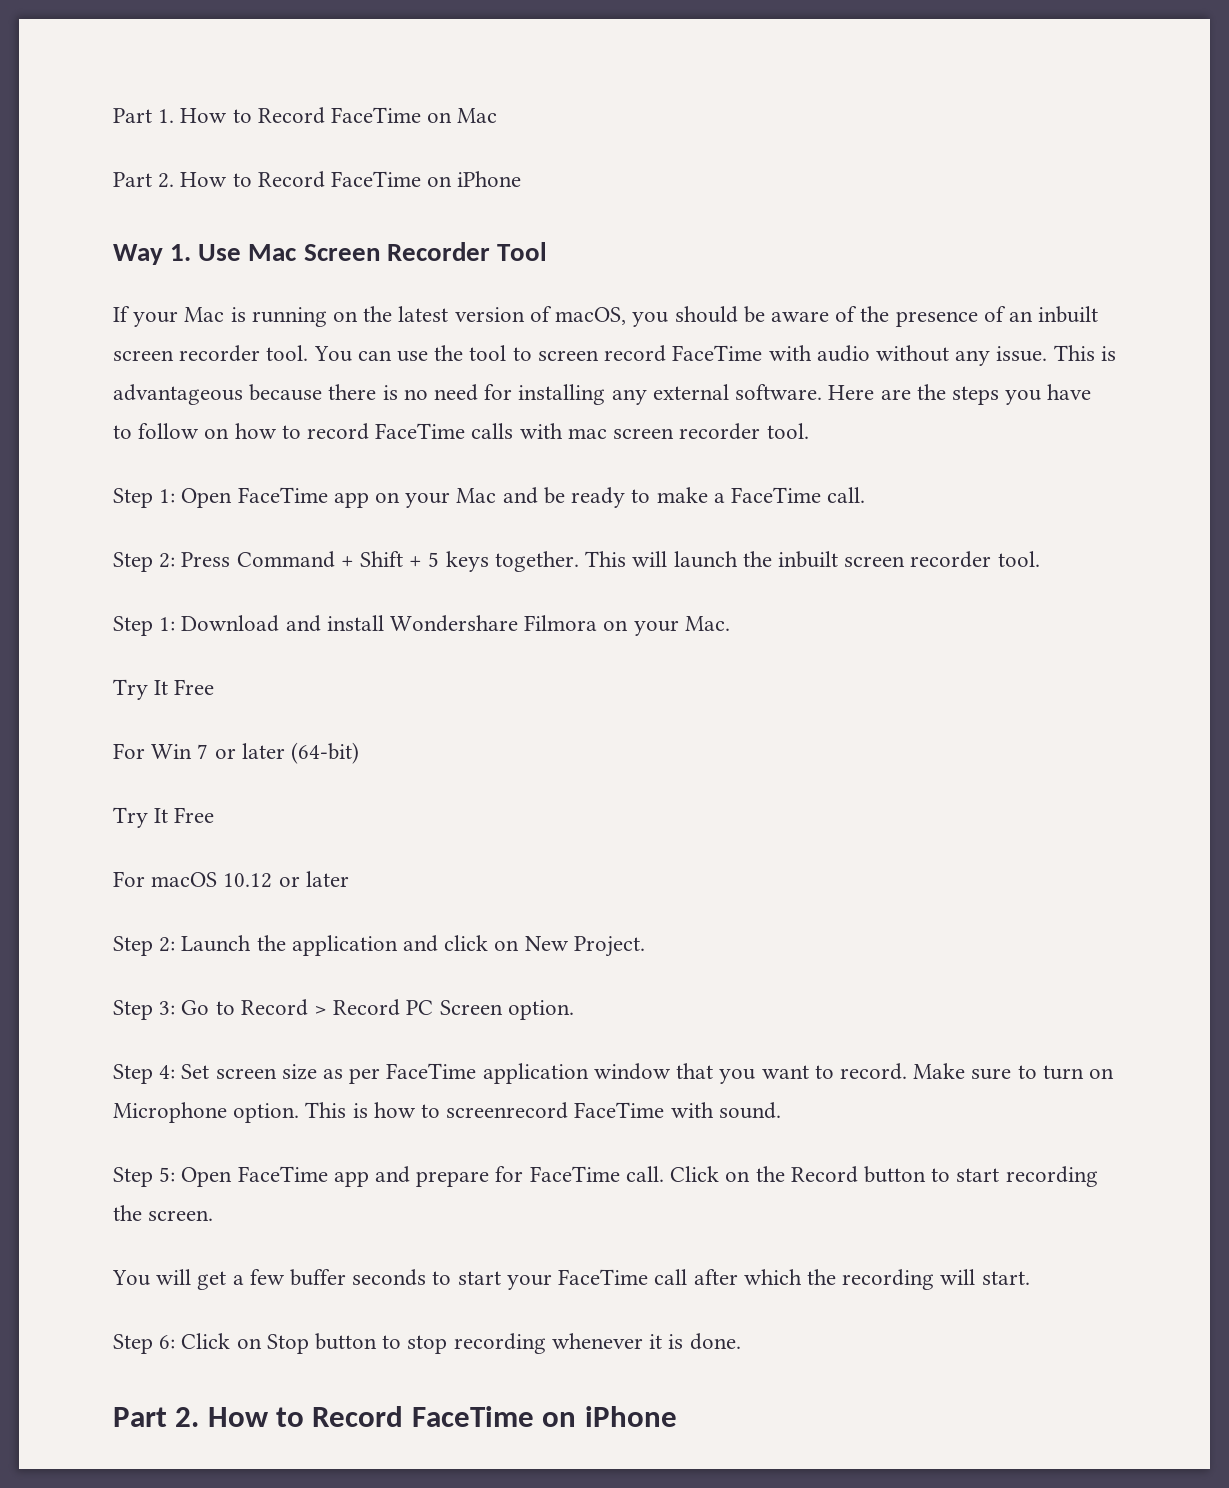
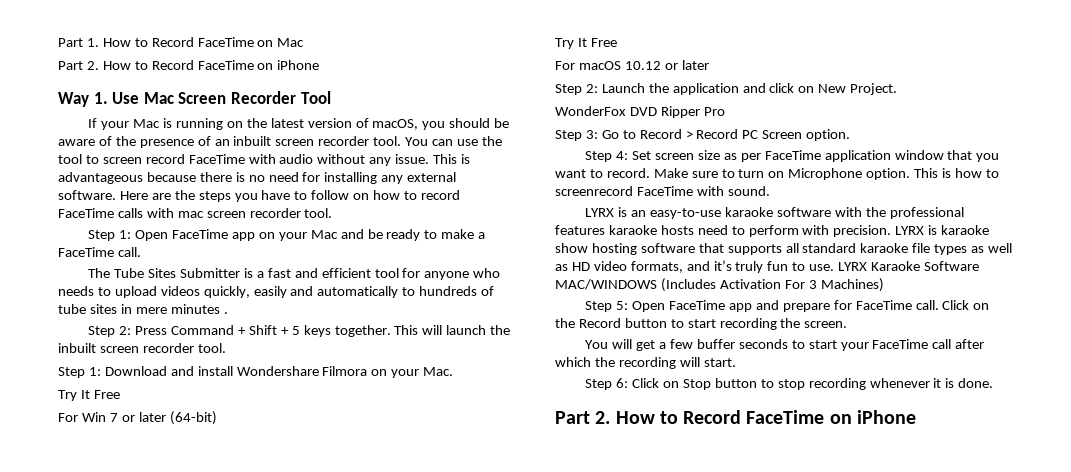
+ The Tube Sites Submitter is a fast and efficient tool for anyone who needs to upload videos quickly, easily and automatically to hundreds of tube sites in mere minutes .
+ WonderFox DVD Ripper Pro
+ LYRX is an easy-to-use karaoke software with the professional features karaoke hosts need to perform with precision. LYRX is karaoke show hosting software that supports all standard karaoke file types as well as HD video formats, and it’s truly fun to use. LYRX Karaoke Software MAC/WINDOWS (Includes Activation For 3 Machines)

